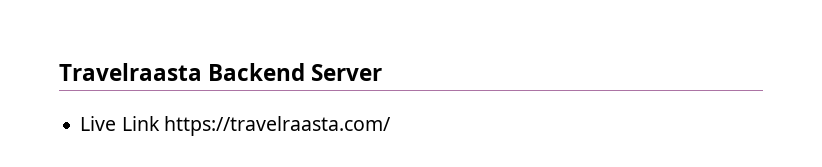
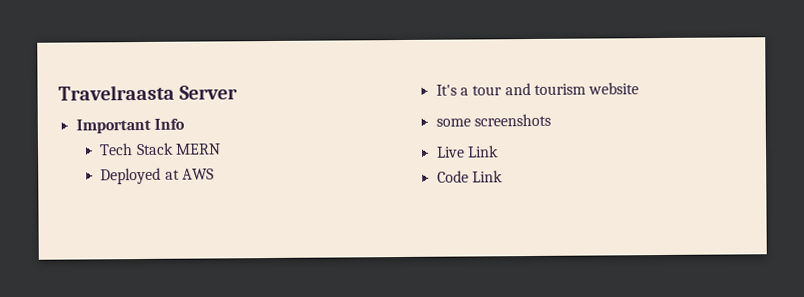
- Travelraasta Backend Server
+ Travelraasta Server
+ Important Info
+ Tech Stack MERN
+ Deployed at AWS
+ It's a tour and tourism website
+ some screenshots
- Live Link https://travelraasta.com/
+ Live Link
+ Code Link

